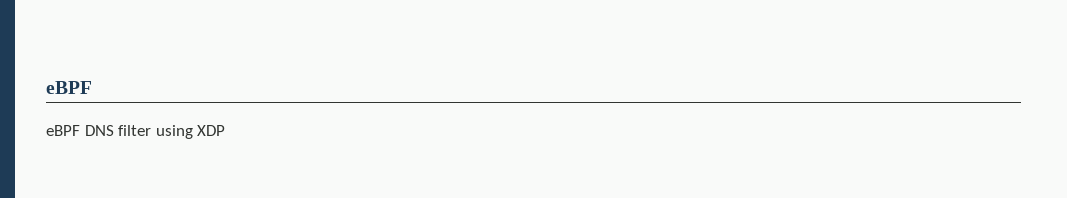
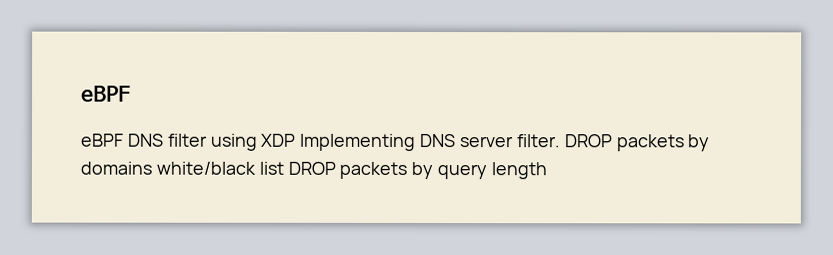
- eBPF DNS filter using XDP
+ eBPF DNS filter using XDP Implementing DNS server filter. DROP packets by domains white/black list DROP packets by query length

